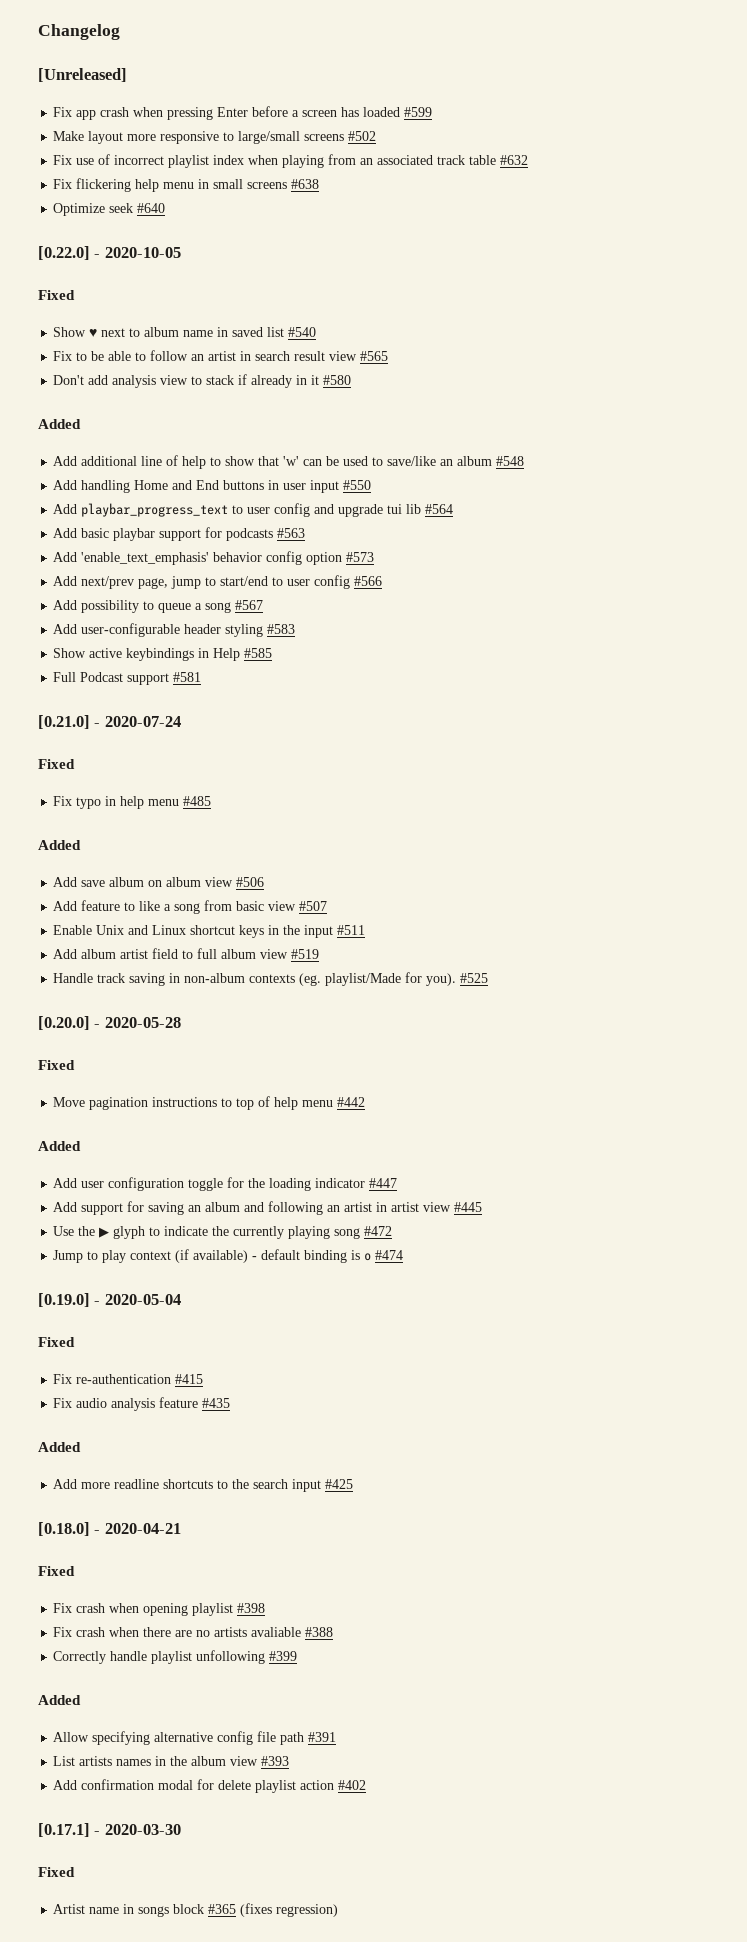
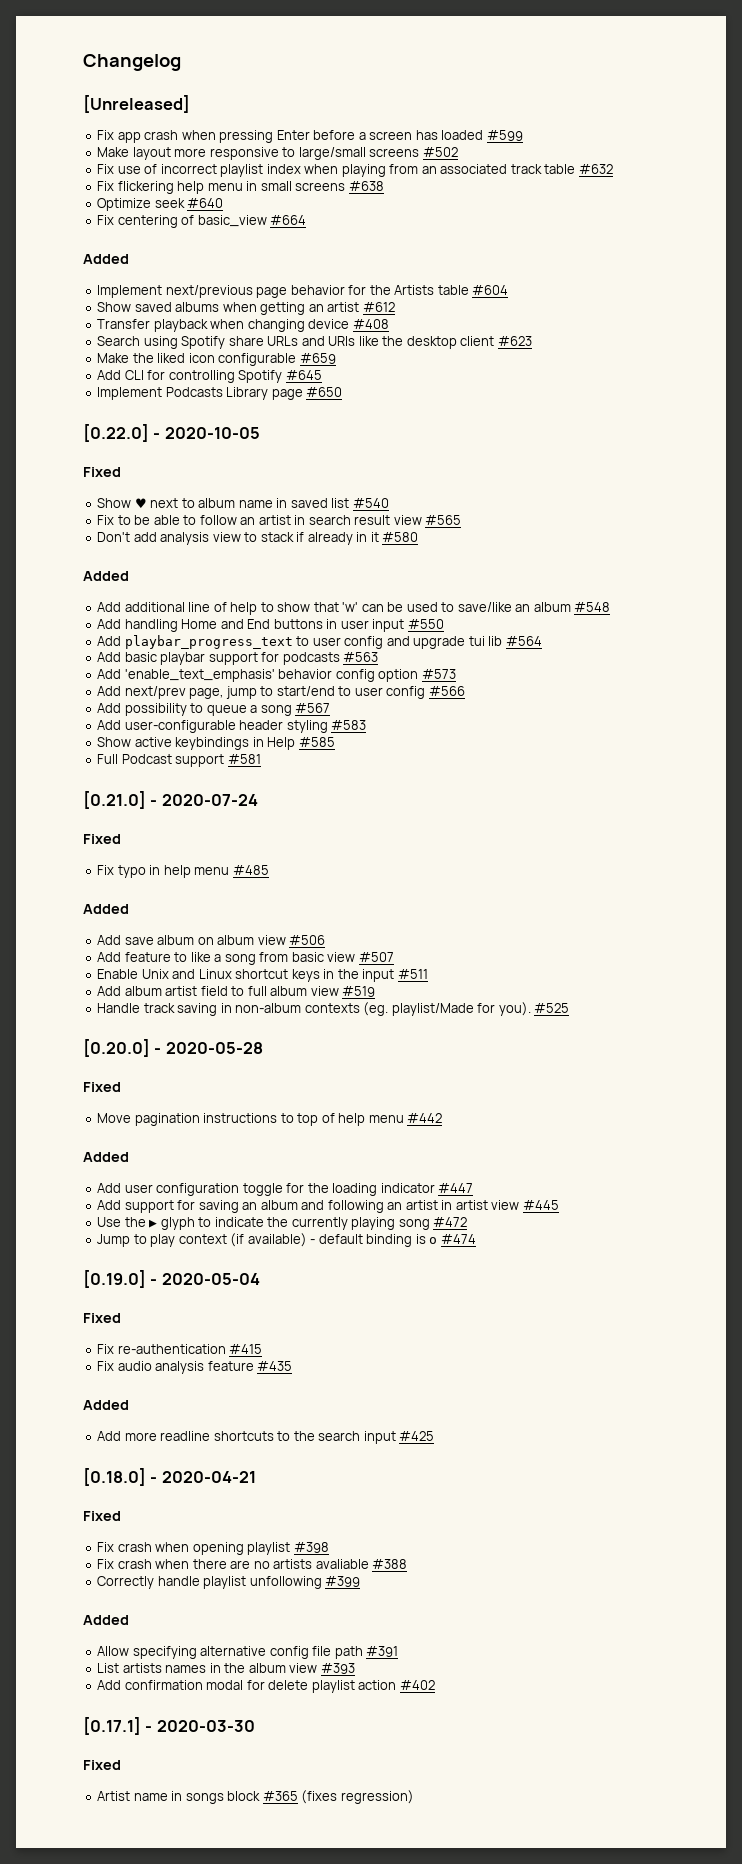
+ Fix centering of basic_view #664
+ Added
+ Implement next/previous page behavior for the Artists table #604
+ Show saved albums when getting an artist #612
+ Transfer playback when changing device #408
+ Search using Spotify share URLs and URIs like the desktop client #623
+ Make the liked icon configurable #659
+ Add CLI for controlling Spotify #645
+ Implement Podcasts Library page #650

